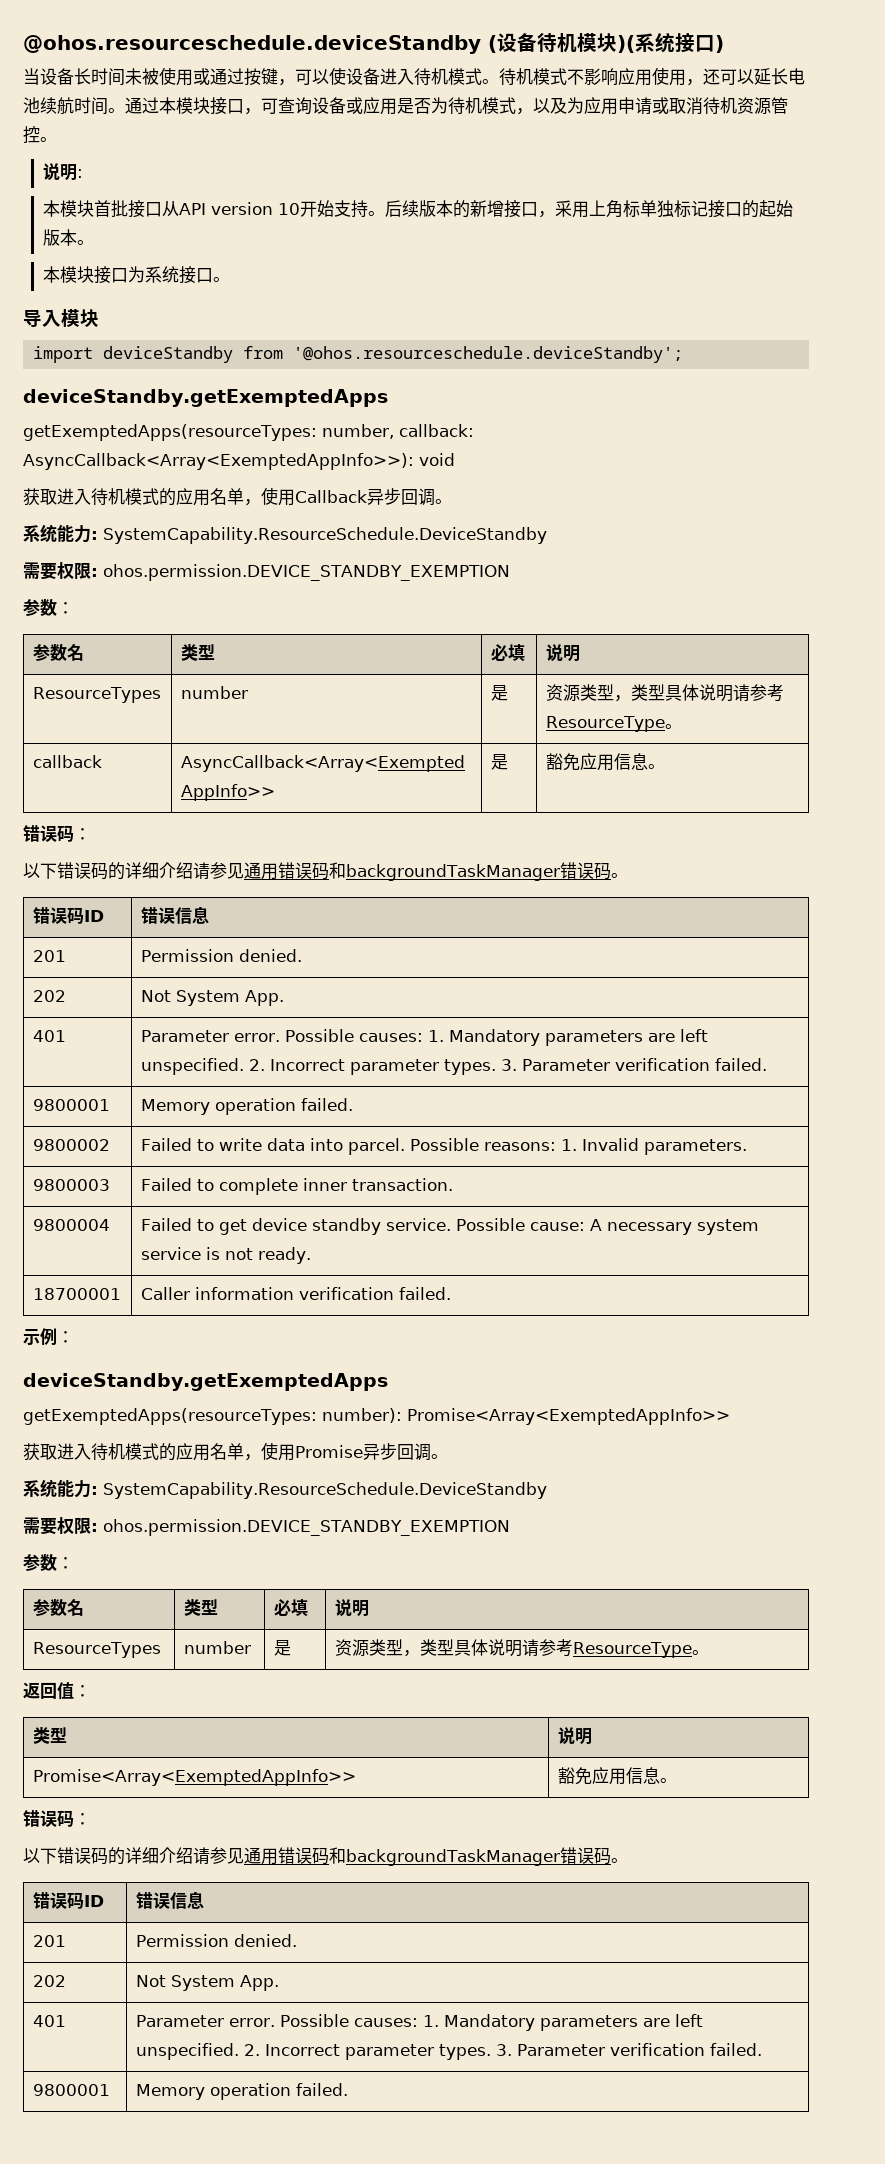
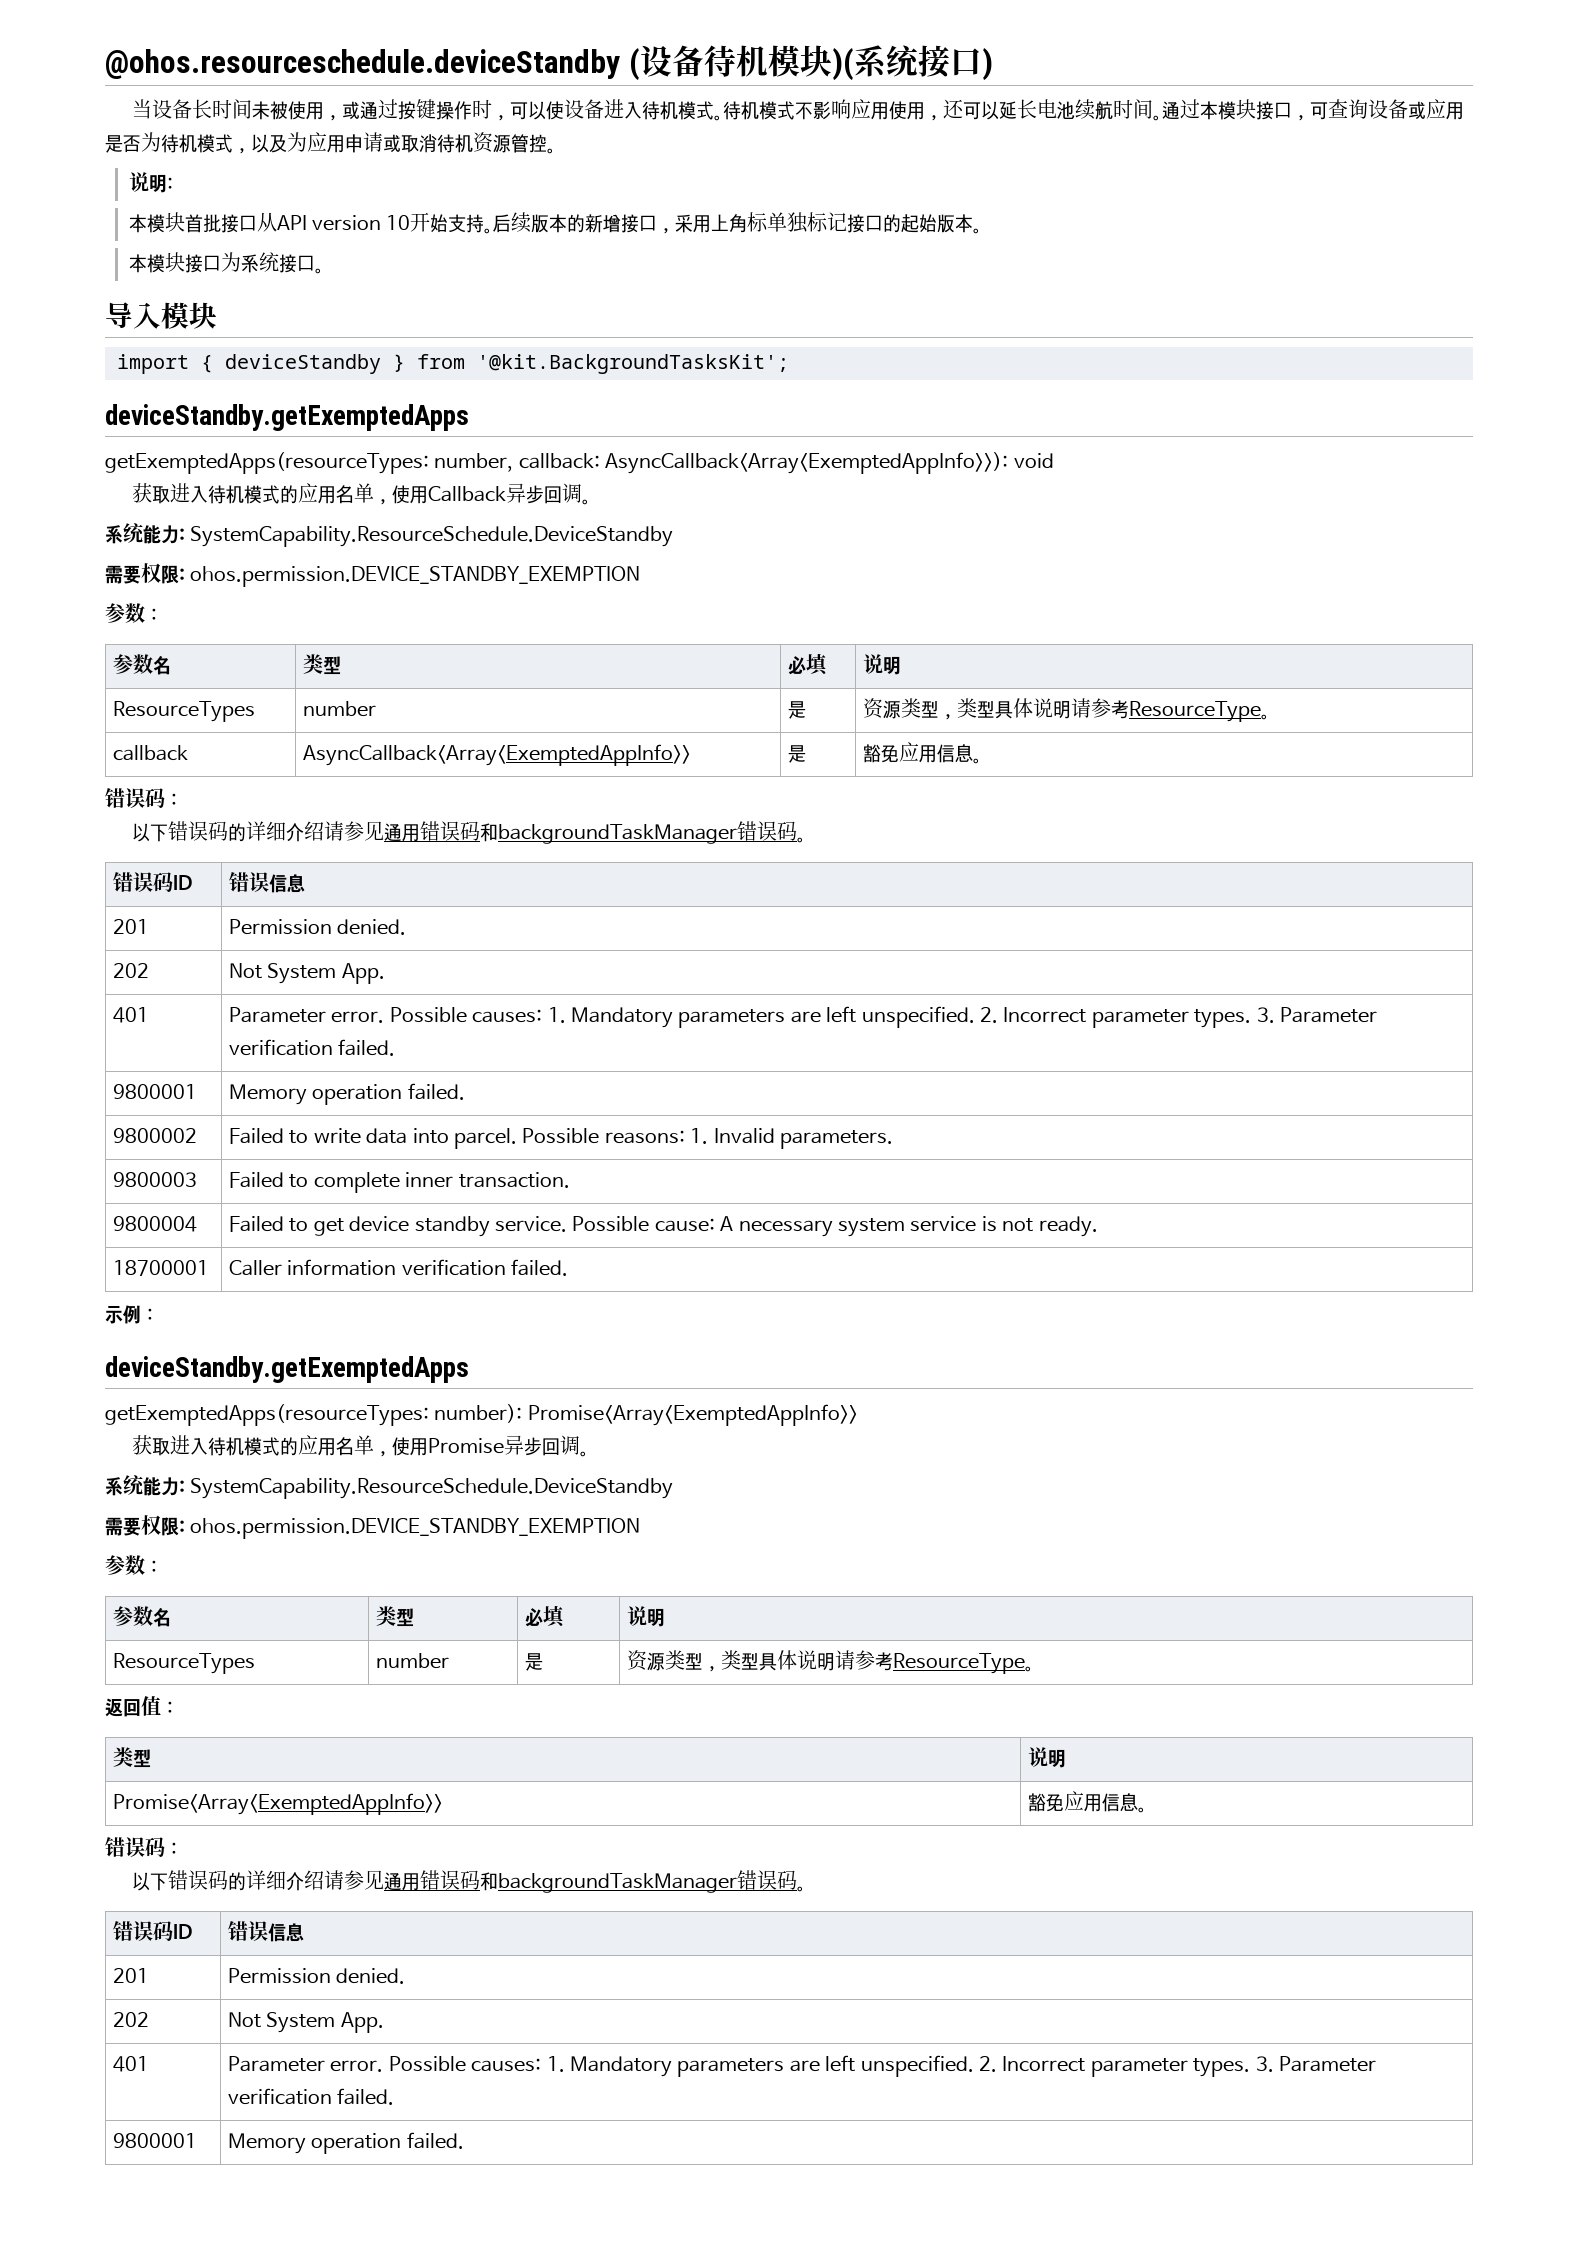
- 当设备长时间未被使用或通过按键，可以使设备进入待机模式。
+ 当设备长时间未被使用，或通过按键操作时，可以使设备进入待机模式。
- import deviceStandby from '@ohos.resourceschedule.deviceStandby';
+ import { deviceStandby } from '@kit.BackgroundTasksKit';

